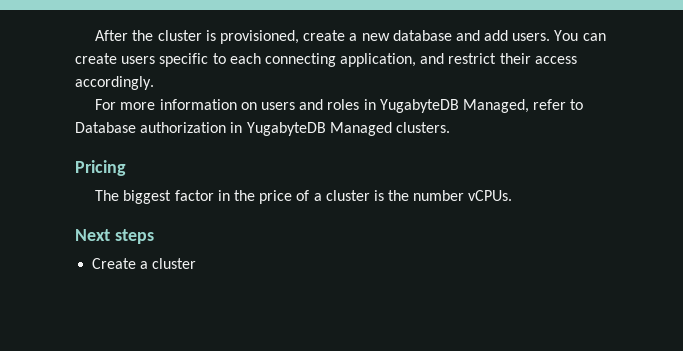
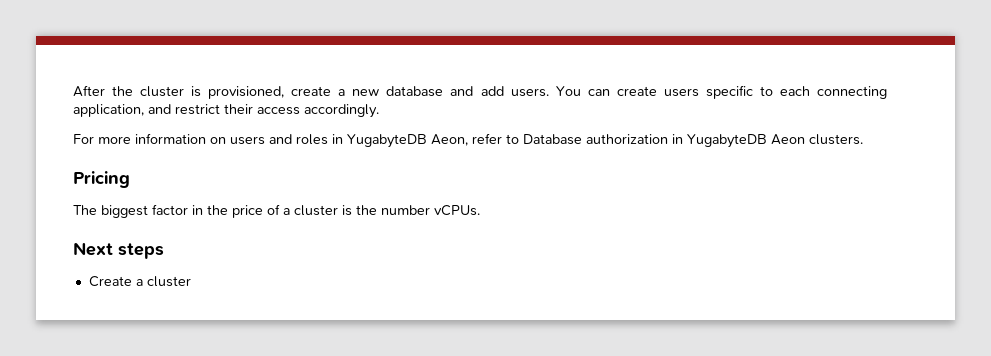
- For more information on users and roles in YugabyteDB Managed, refer to Database authorization in YugabyteDB Managed clusters.
+ For more information on users and roles in YugabyteDB Aeon, refer to Database authorization in YugabyteDB Aeon clusters.

